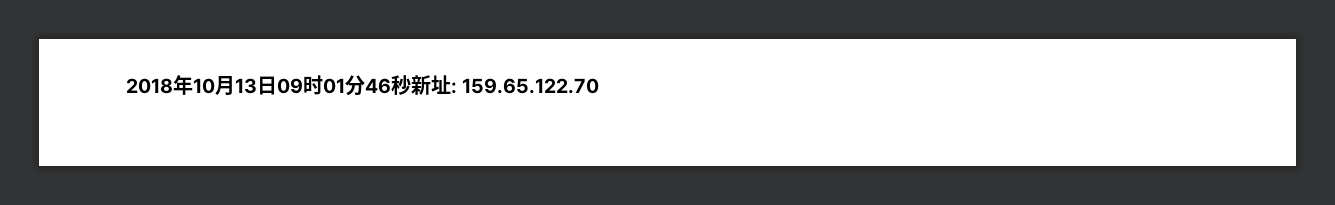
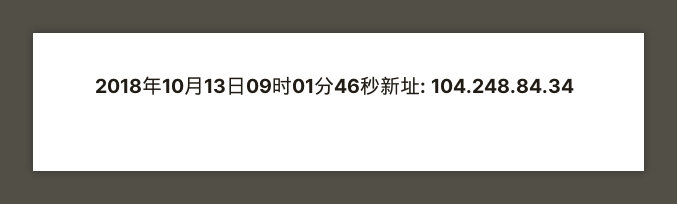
- 2018年10月13日09时01分46秒新址: 159.65.122.70
+ 2018年10月13日09时01分46秒新址: 104.248.84.34

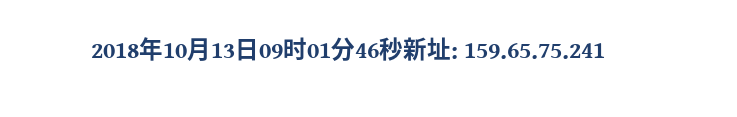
- 2018年10月13日09时01分46秒新址: 104.248.84.34
+ 2018年10月13日09时01分46秒新址: 159.65.75.241

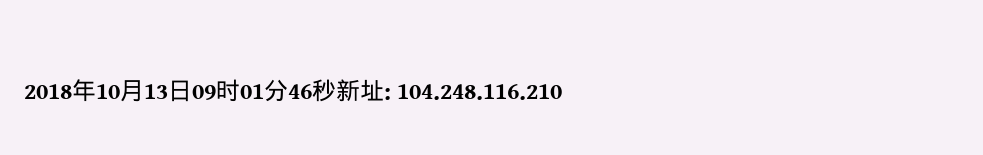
- 2018年10月13日09时01分46秒新址: 159.65.75.241
+ 2018年10月13日09时01分46秒新址: 104.248.116.210

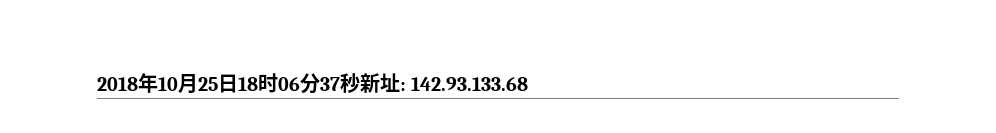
- 2018年10月13日09时01分46秒新址: 104.248.116.210
+ 2018年10月25日18时06分37秒新址: 142.93.133.68

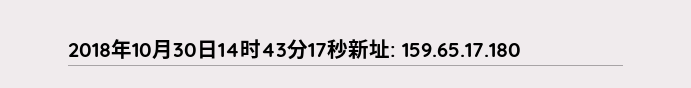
- 2018年10月25日18时06分37秒新址: 142.93.133.68
+ 2018年10月30日14时43分17秒新址: 159.65.17.180

